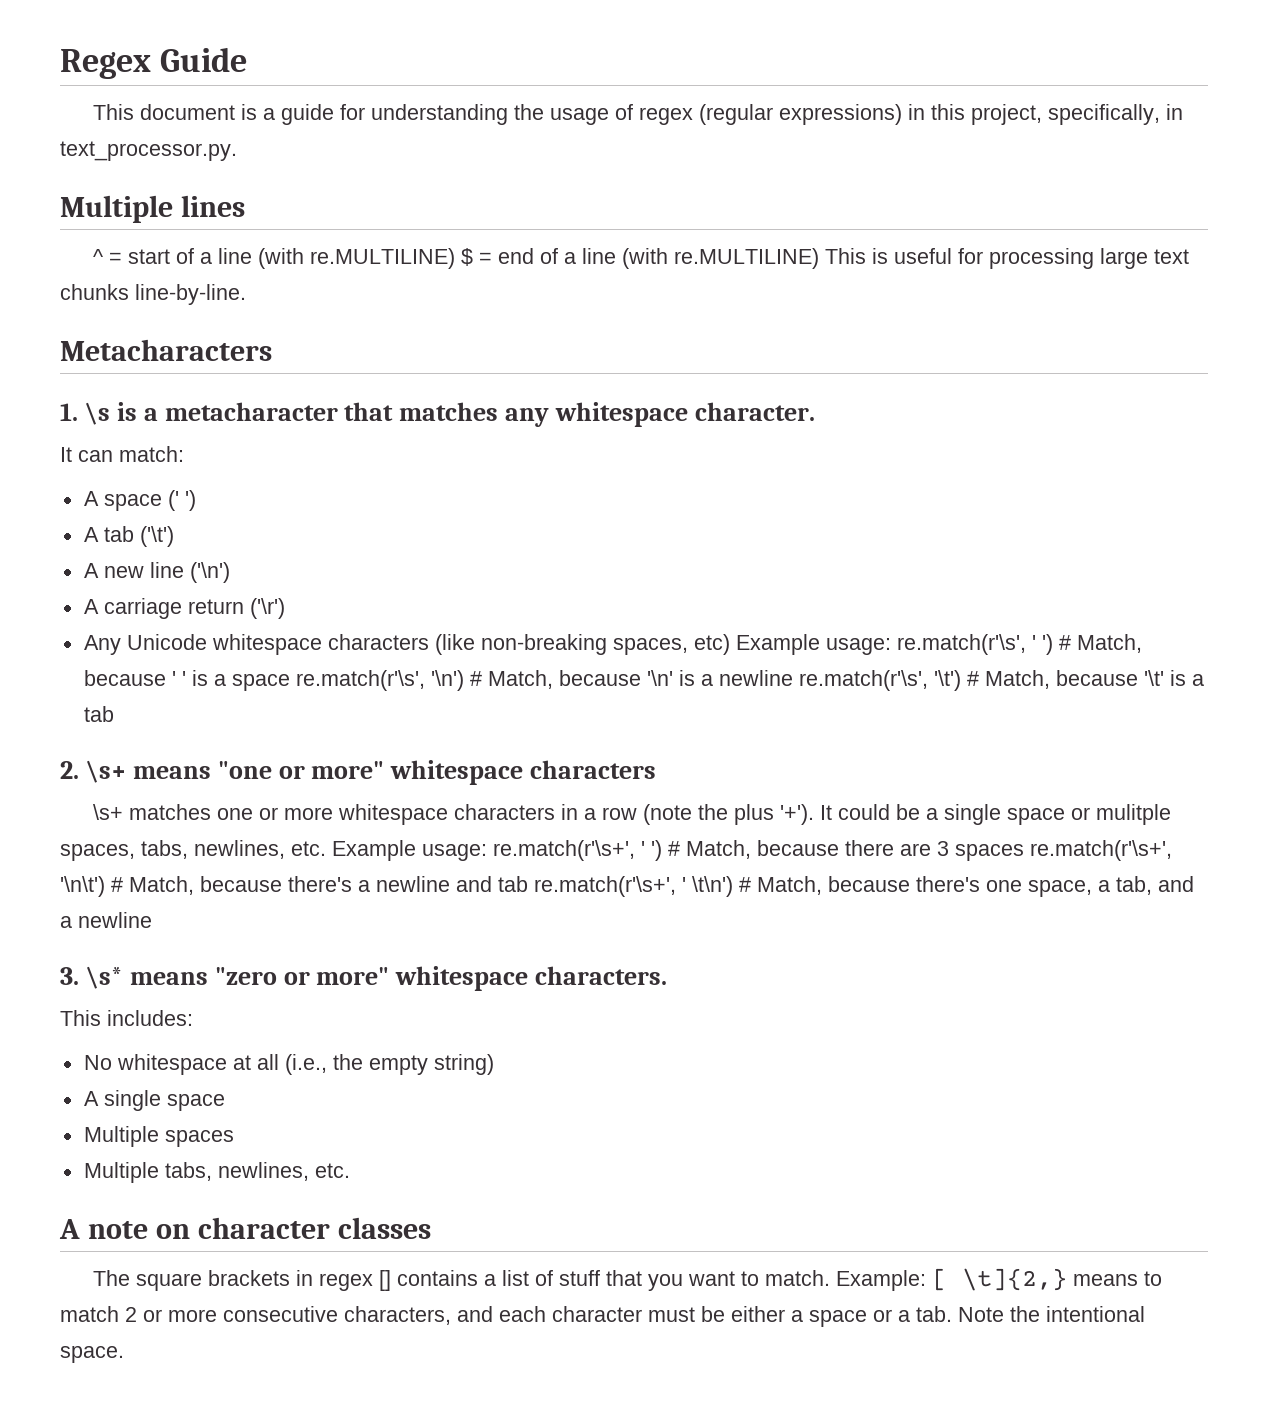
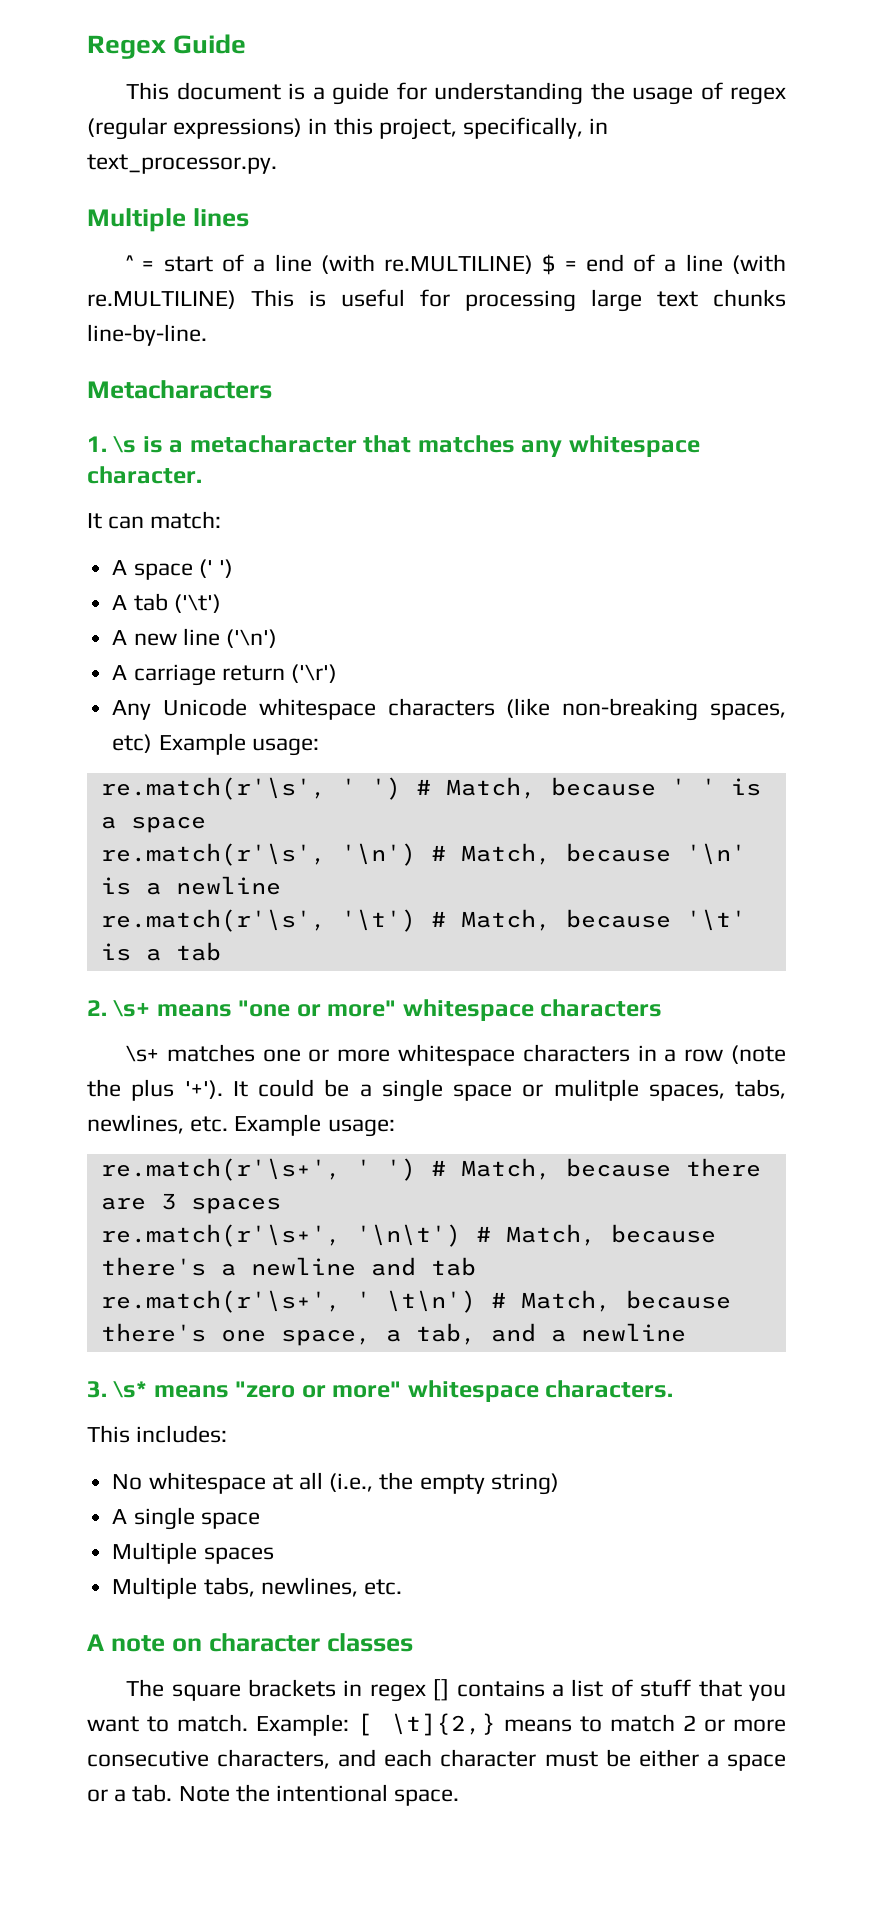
- Any Unicode whitespace characters (like non-breaking spaces, etc) Example usage: re.match(r'\s', ' ') # Match, because ' ' is a space re.match(r'\s', '\n') # Match, because '\n' is a newline re.match(r'\s', '\t') # Match, because '\t' is a tab
+ Any Unicode whitespace characters (like non-breaking spaces, etc) Example usage:
+ re.match(r'\s', ' ') # Match, because ' ' is a space
+ re.match(r'\s', '\n') # Match, because '\n' is a newline
+ re.match(r'\s', '\t') # Match, because '\t' is a tab
- It could be a single space or mulitple spaces, tabs, newlines, etc. Example usage: re.match(r'\s+', ' ') # Match, because there are 3 spaces re.match(r'\s+', '\n\t') # Match, because there's a newline and tab re.match(r'\s+', ' \t\n') # Match, because there's one space, a tab, and a newline
+ It could be a single space or mulitple spaces, tabs, newlines, etc. Example usage:
+ re.match(r'\s+', ' ') # Match, because there are 3 spaces
+ re.match(r'\s+', '\n\t') # Match, because there's a newline and tab
+ re.match(r'\s+', ' \t\n') # Match, because there's one space, a tab, and a newline

